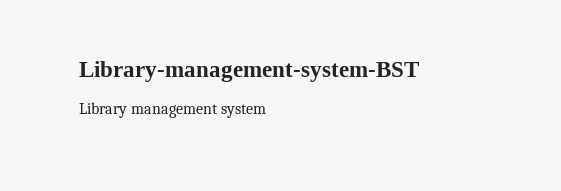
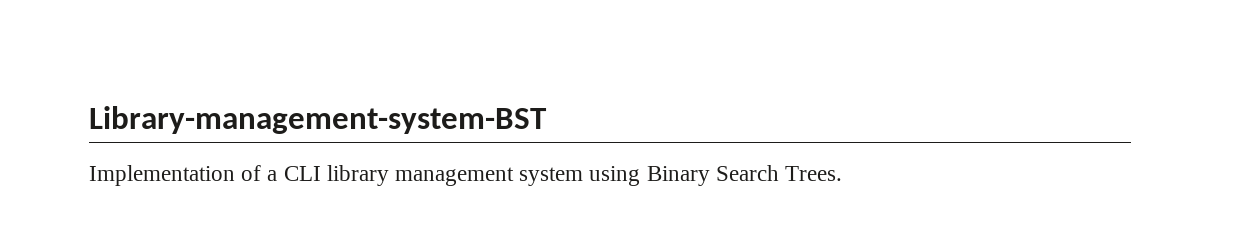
- Library management system
+ Implementation of a CLI library management system using Binary Search Trees.

